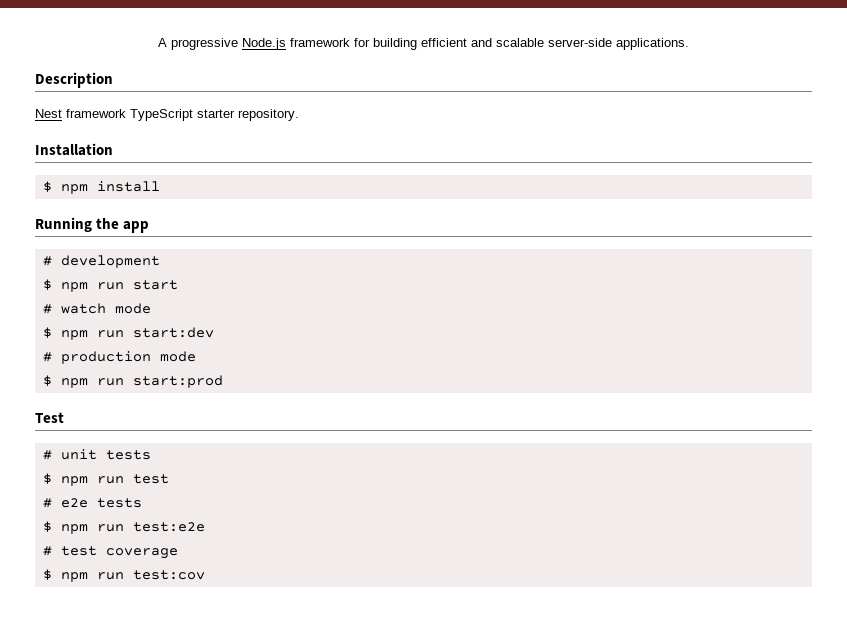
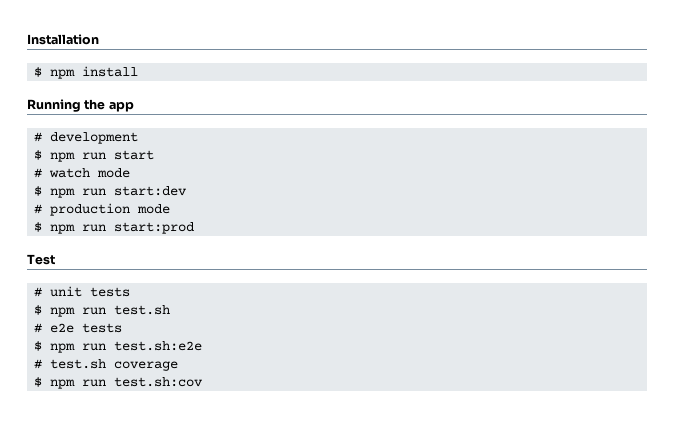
- A progressive Node.js framework for building efficient and scalable server-side applications.
- Description
- Nest framework TypeScript starter repository.
- $ npm run test
+ $ npm run test.sh
- $ npm run test:e2e
- # test coverage
+ $ npm run test.sh:e2e
+ # test.sh coverage
- $ npm run test:cov
+ $ npm run test.sh:cov

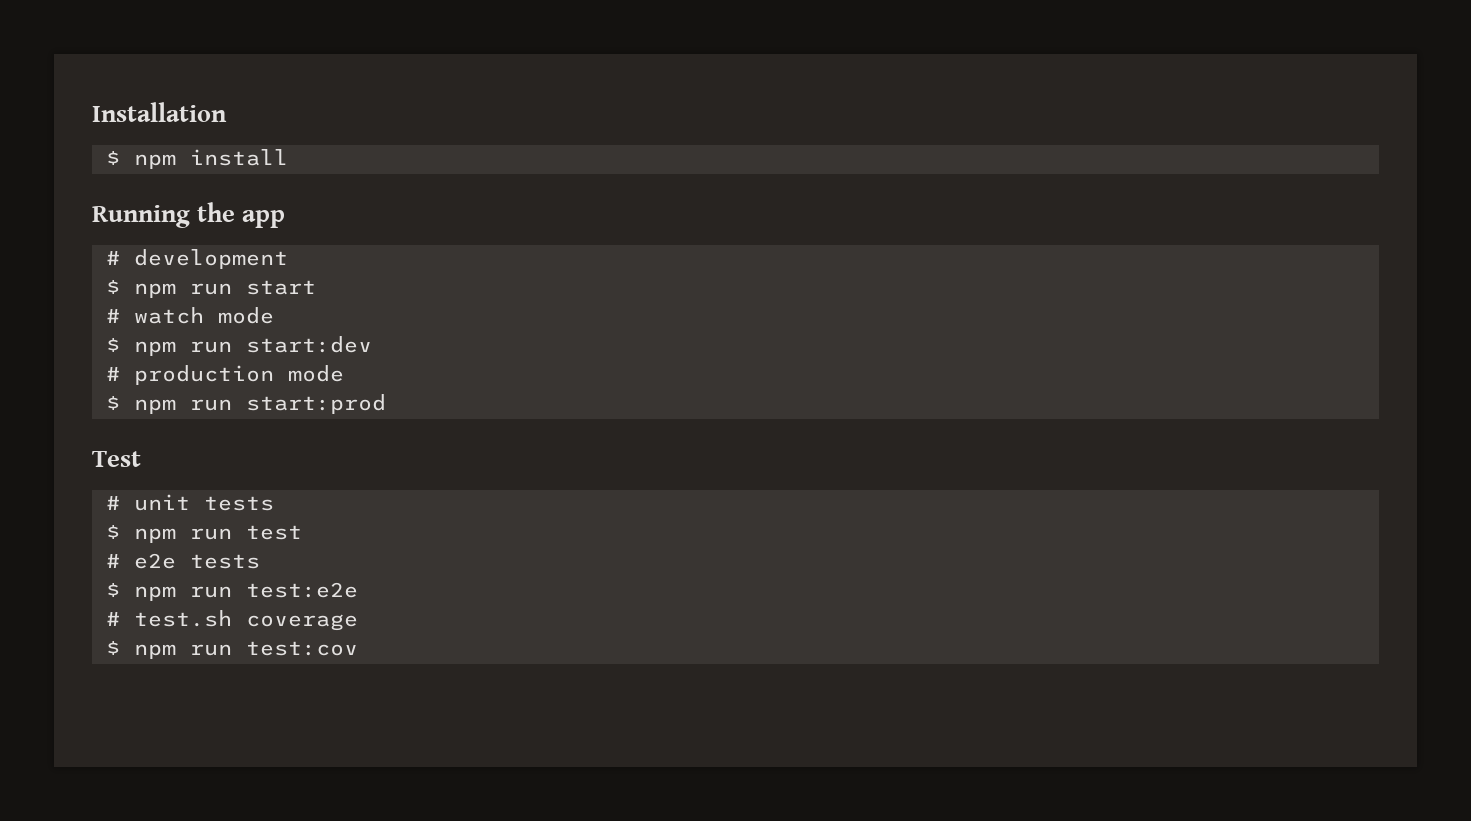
- $ npm run test.sh
+ $ npm run test
- $ npm run test.sh:e2e
+ $ npm run test:e2e
- $ npm run test.sh:cov
+ $ npm run test:cov

